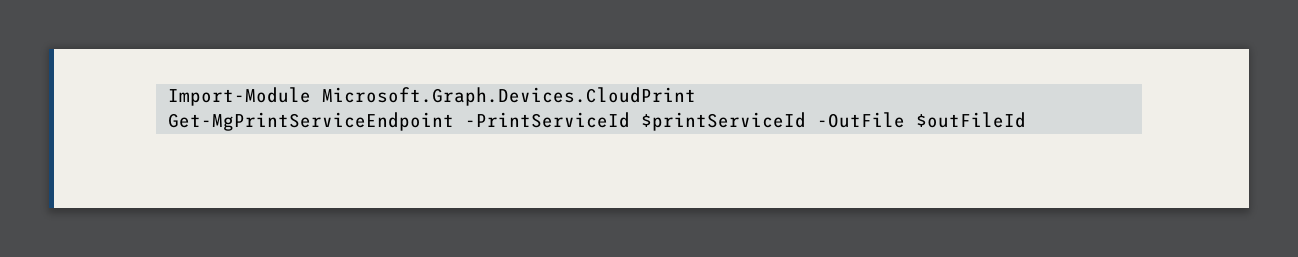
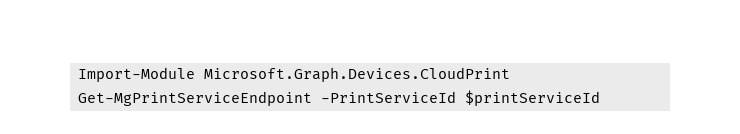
- Get-MgPrintServiceEndpoint -PrintServiceId $printServiceId -OutFile $outFileId
+ Get-MgPrintServiceEndpoint -PrintServiceId $printServiceId

